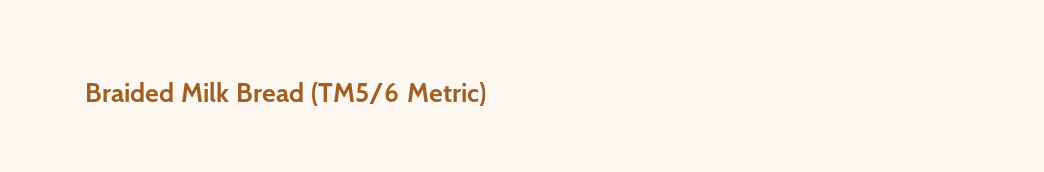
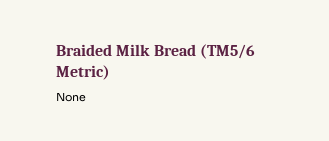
+ None

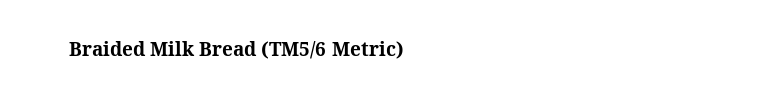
- None

